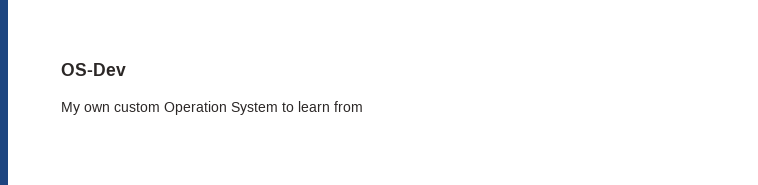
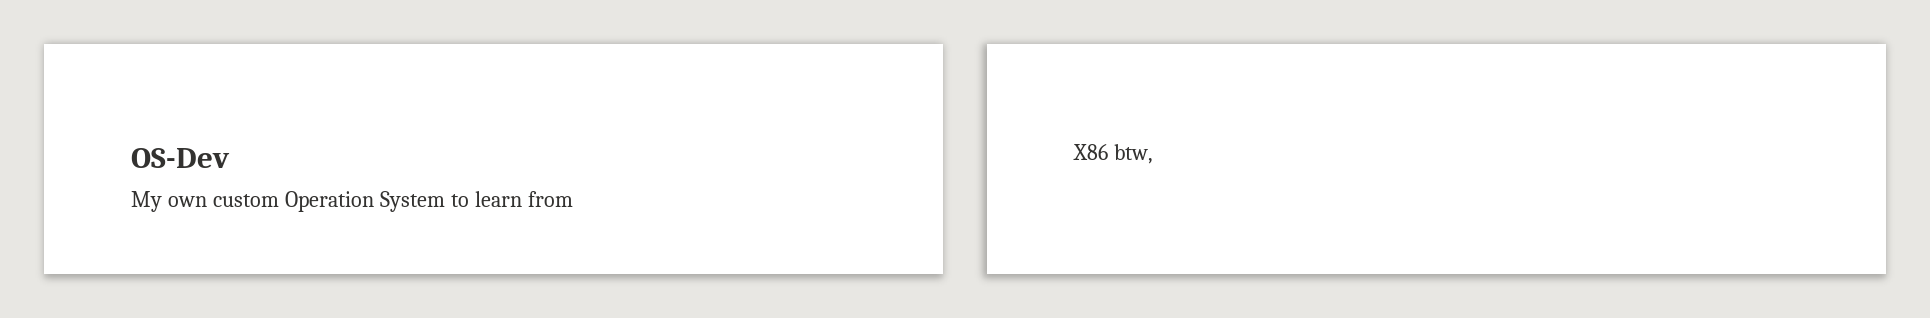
+ X86 btw,

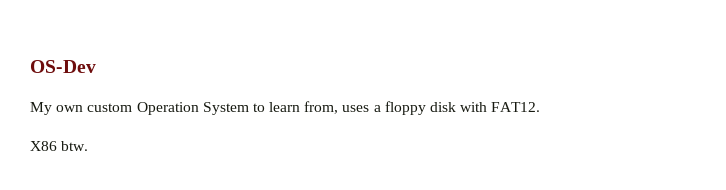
- My own custom Operation System to learn from
+ My own custom Operation System to learn from, uses a floppy disk with FAT12.
- X86 btw,
+ X86 btw.

